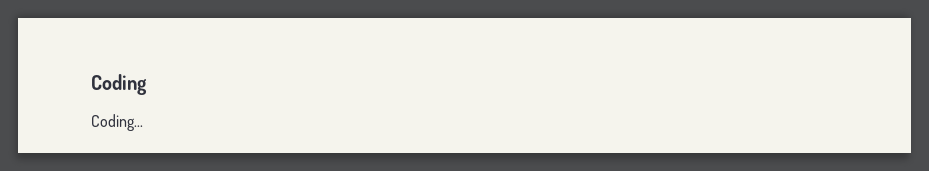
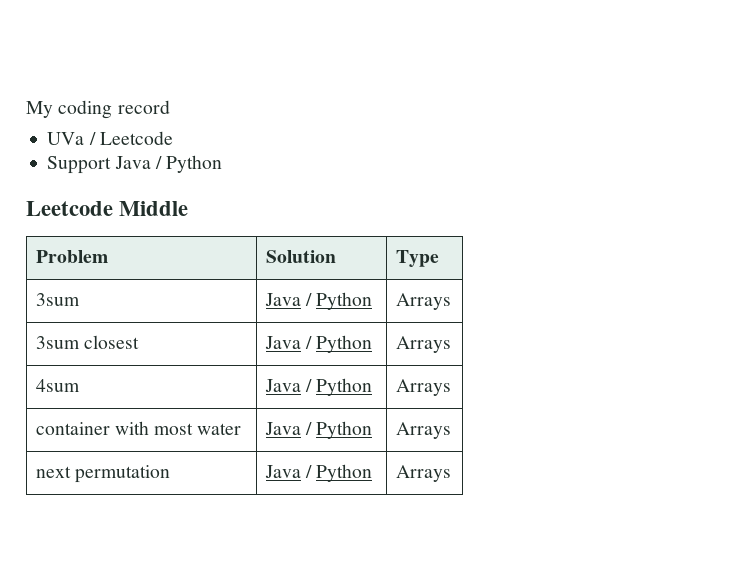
- Coding
- Coding...
+ My coding record
+ UVa / Leetcode
+ Support Java / Python
+ Leetcode Middle
+ Problem | Solution | Type
+ 3sum | Java / Python | Arrays
+ 3sum closest | Java / Python | Arrays
+ 4sum | Java / Python | Arrays
+ container with most water | Java / Python | Arrays
+ next permutation | Java / Python | Arrays

